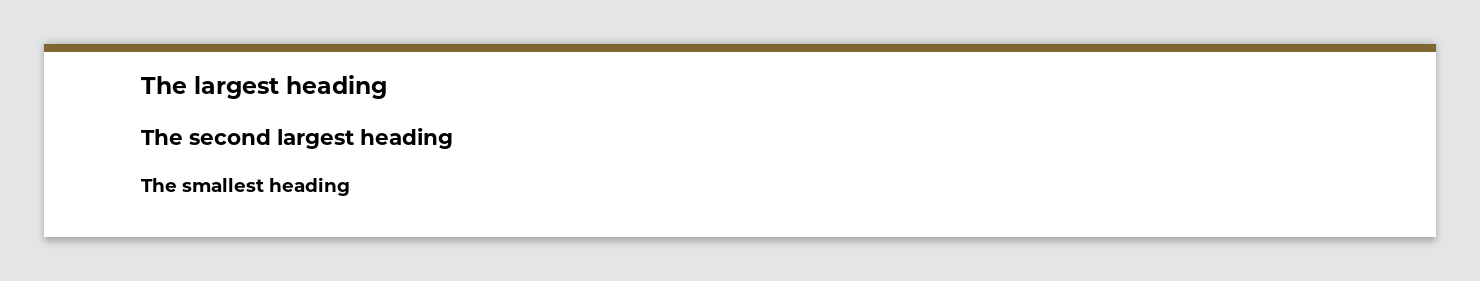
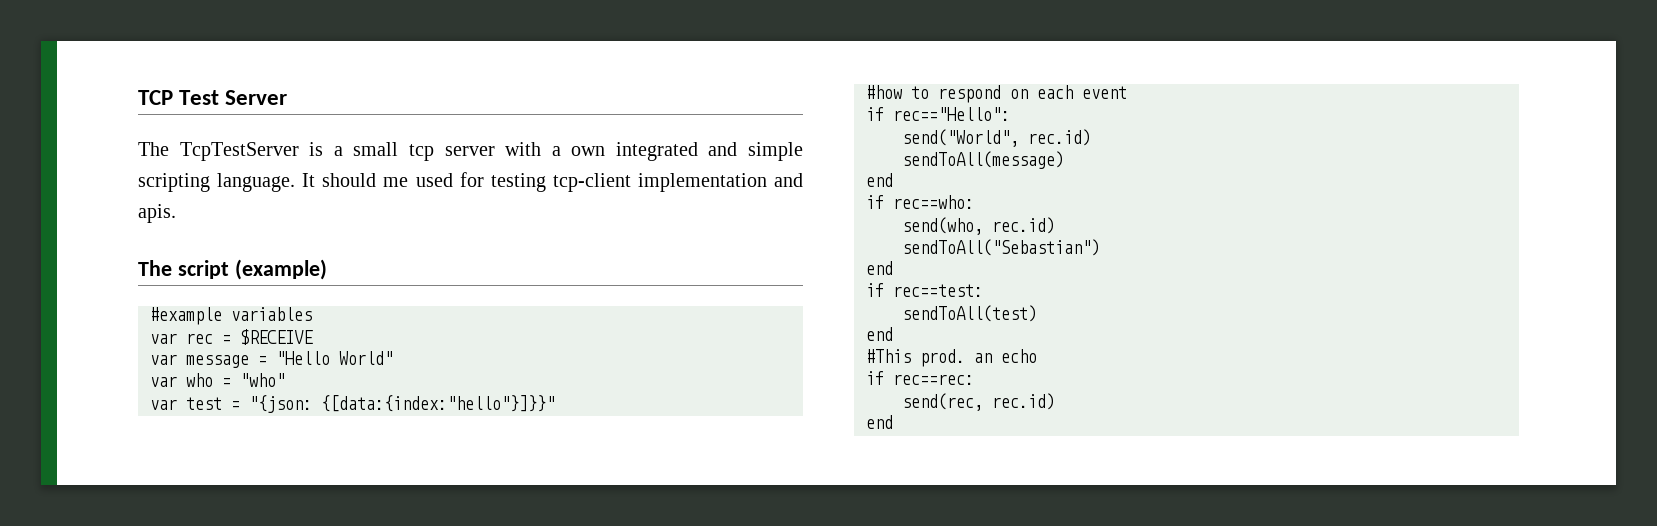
- The largest heading
- The second largest heading
- The smallest heading
+ TCP Test Server
+ The TcpTestServer is a small tcp server with a own integrated and simple scripting language. It should me used for testing tcp-client implementation and apis.
+ The script (example)
+ #example variables
+ var rec = $RECEIVE
+ var message = "Hello World"
+ var who = "who"
+ var test = "{json: {[data:{index:"hello"}]}}"
+ #how to respond on each event
+ if rec=="Hello":
+ send("World", rec.id)
+ sendToAll(message)
+ end
+ if rec==who:
+ send(who, rec.id)
+ sendToAll("Sebastian")
+ end
+ if rec==test:
+ sendToAll(test)
+ end
+ #This prod. an echo
+ if rec==rec:
+ send(rec, rec.id)
+ end

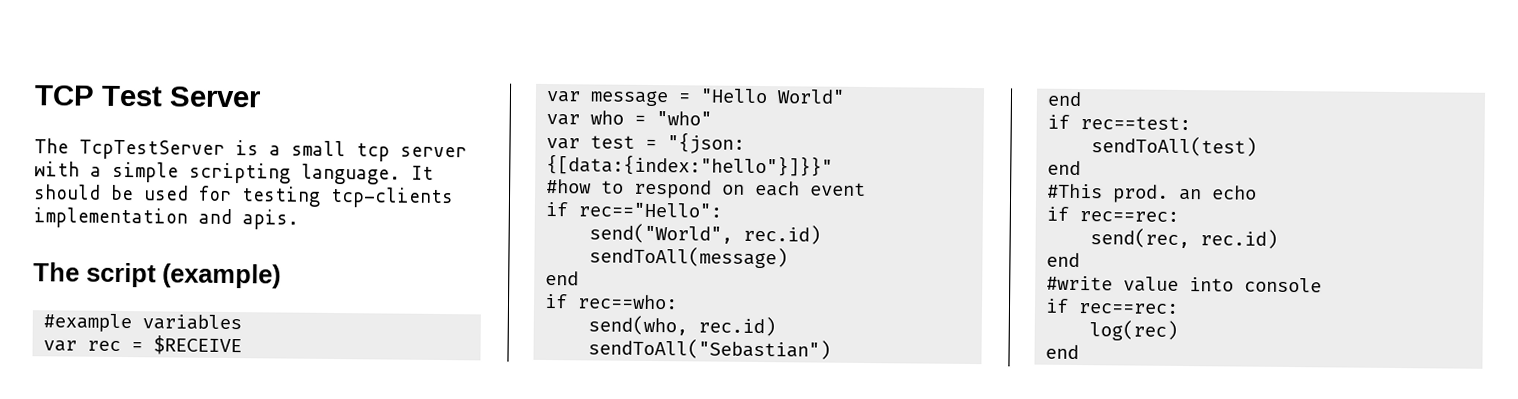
- The TcpTestServer is a small tcp server with a own integrated and simple scripting language.
+ The TcpTestServer is a small tcp server with a simple scripting language.
- It should me used for testing tcp-client implementation and apis.
+ It should be used for testing tcp-clients implementation and apis.
+ #write value into console
+ if rec==rec:
+ log(rec)
+ end

